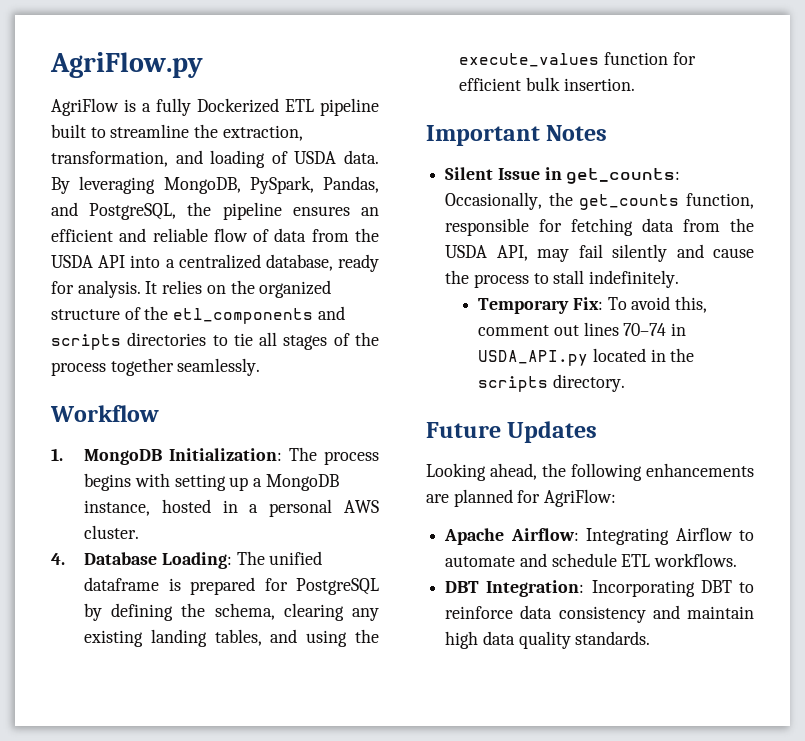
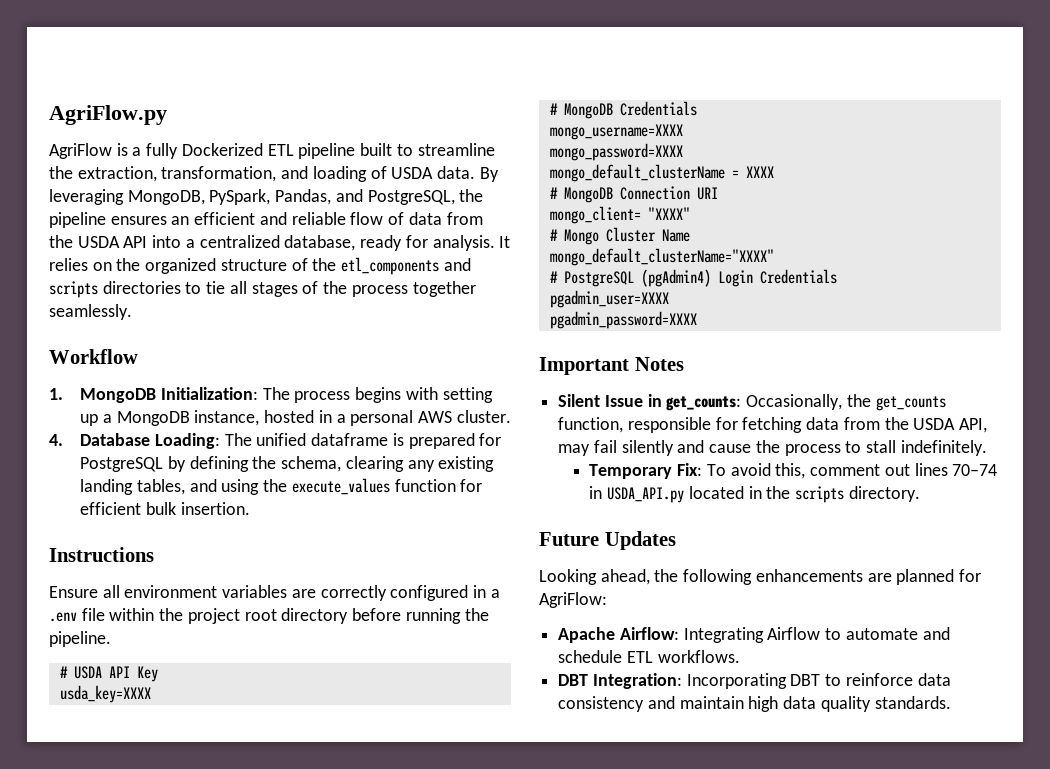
+ Instructions
+ Ensure all environment variables are correctly configured in a .env file within the project root directory before running the pipeline.
+ # USDA API Key
+ usda_key=XXXX
+ # MongoDB Credentials
+ mongo_username=XXXX
+ mongo_password=XXXX
+ mongo_default_clusterName = XXXX
+ # MongoDB Connection URI
+ mongo_client= "XXXX"
+ # Mongo Cluster Name
+ mongo_default_clusterName="XXXX"
+ # PostgreSQL (pgAdmin4) Login Credentials
+ pgadmin_user=XXXX
+ pgadmin_password=XXXX

